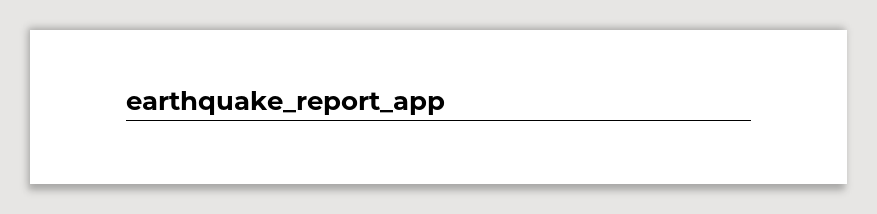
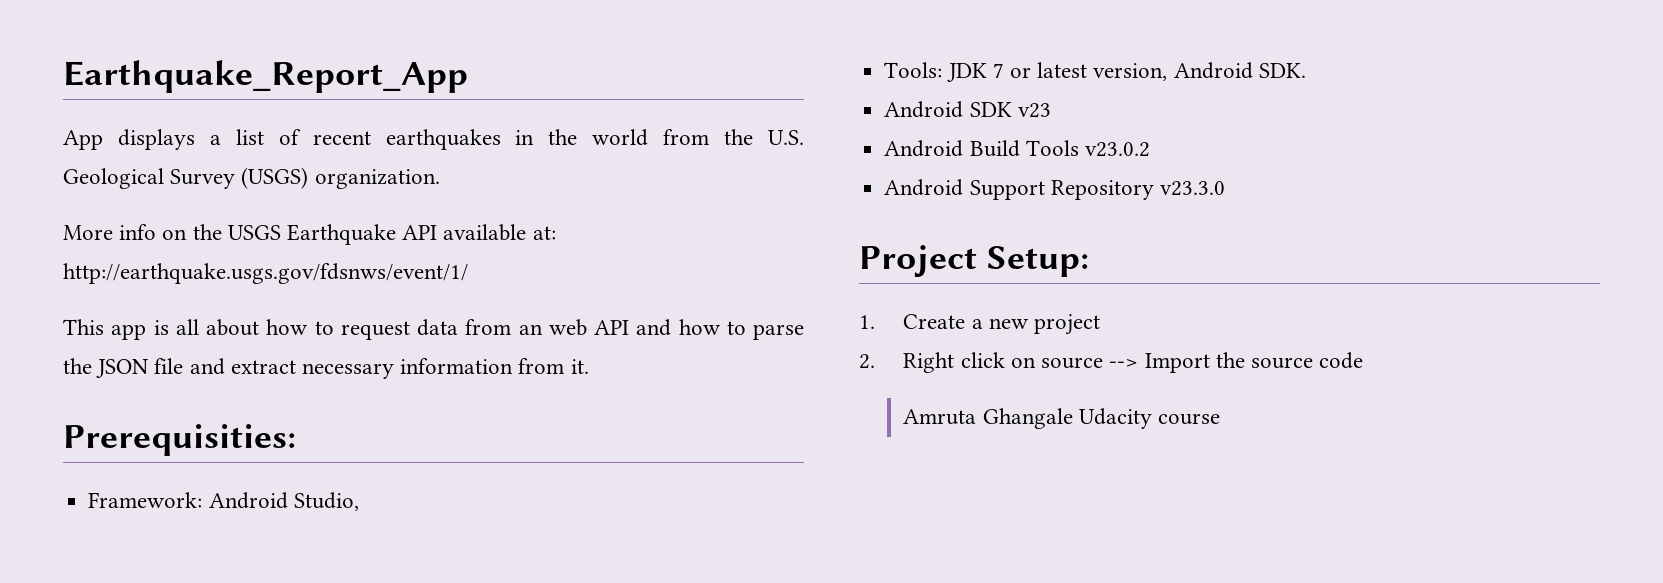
- earthquake_report_app
+ Earthquake_Report_App
+ App displays a list of recent earthquakes in the world from the U.S. Geological Survey (USGS) organization.
+ More info on the USGS Earthquake API available at: http://earthquake.usgs.gov/fdsnws/event/1/
+ This app is all about how to request data from an web API and how to parse the JSON file and extract necessary information from it.
+ Prerequisities:
+ Framework: Android Studio,
+ Tools: JDK 7 or latest version, Android SDK.
+ Android SDK v23
+ Android Build Tools v23.0.2
+ Android Support Repository v23.3.0
+ Project Setup:
+ 1. Create a new project
+ 2. Right click on source --> Import the source code
+ Amruta Ghangale Udacity course

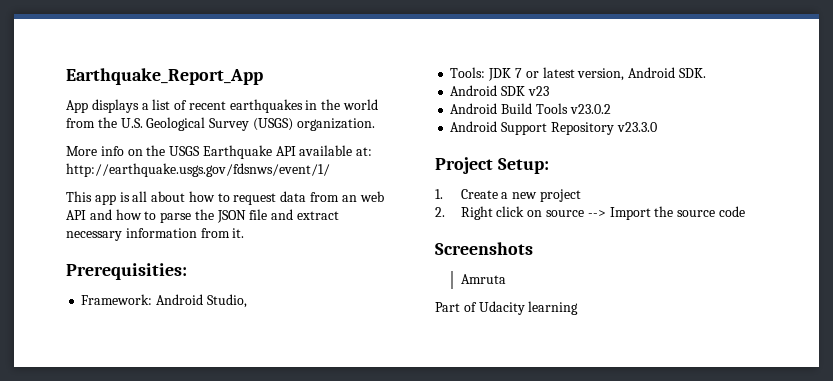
+ Screenshots
- Amruta Ghangale Udacity course
+ Amruta
+ Part of Udacity learning

